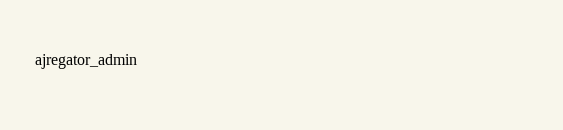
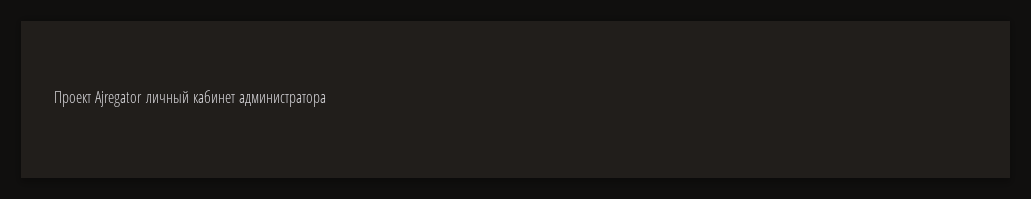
- ajregator_admin
+ Проект Ajregator личный кабинет администратора

